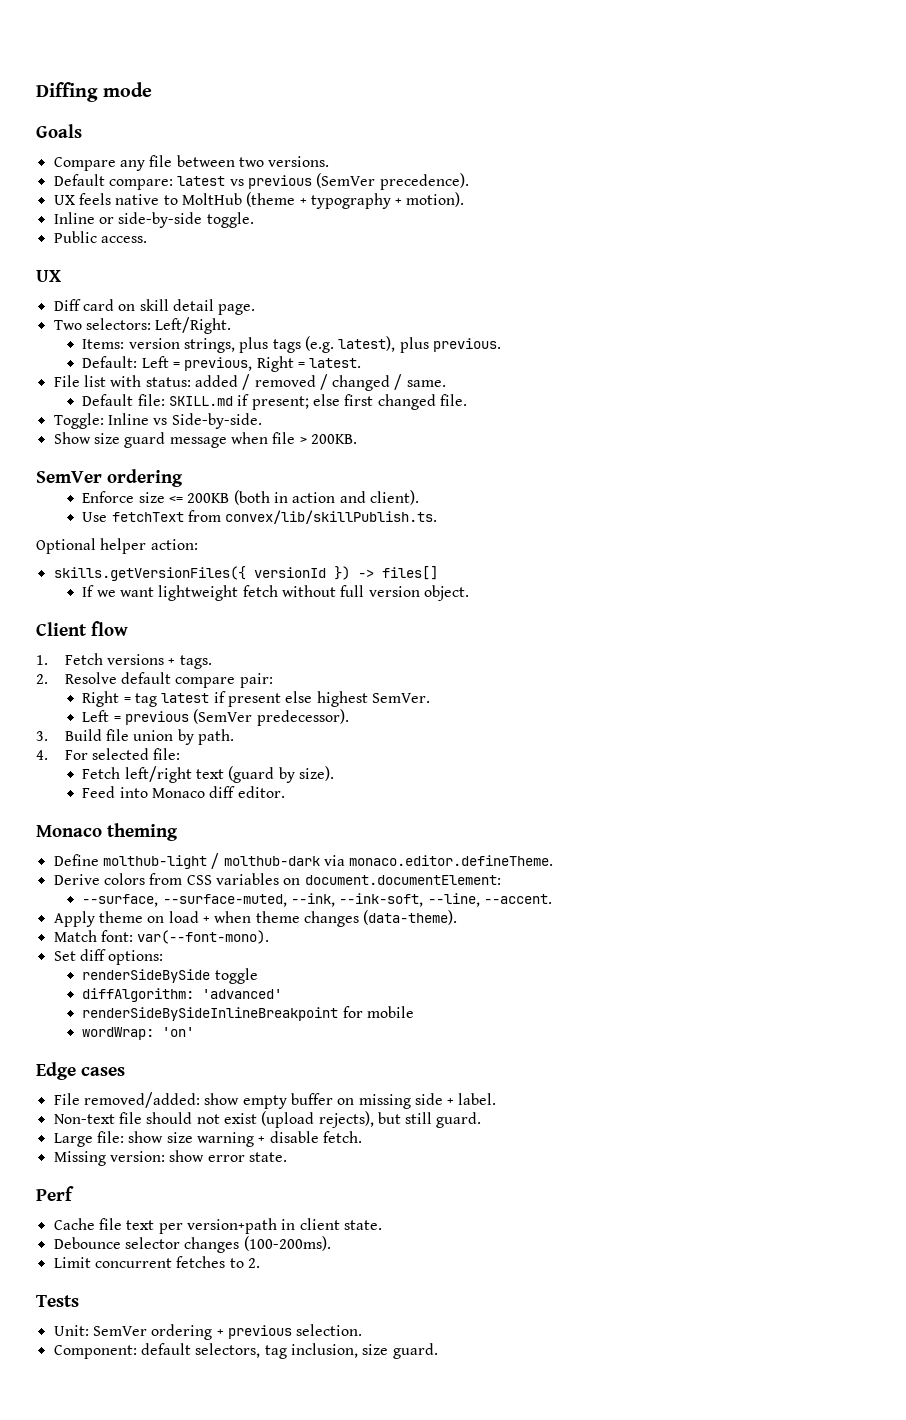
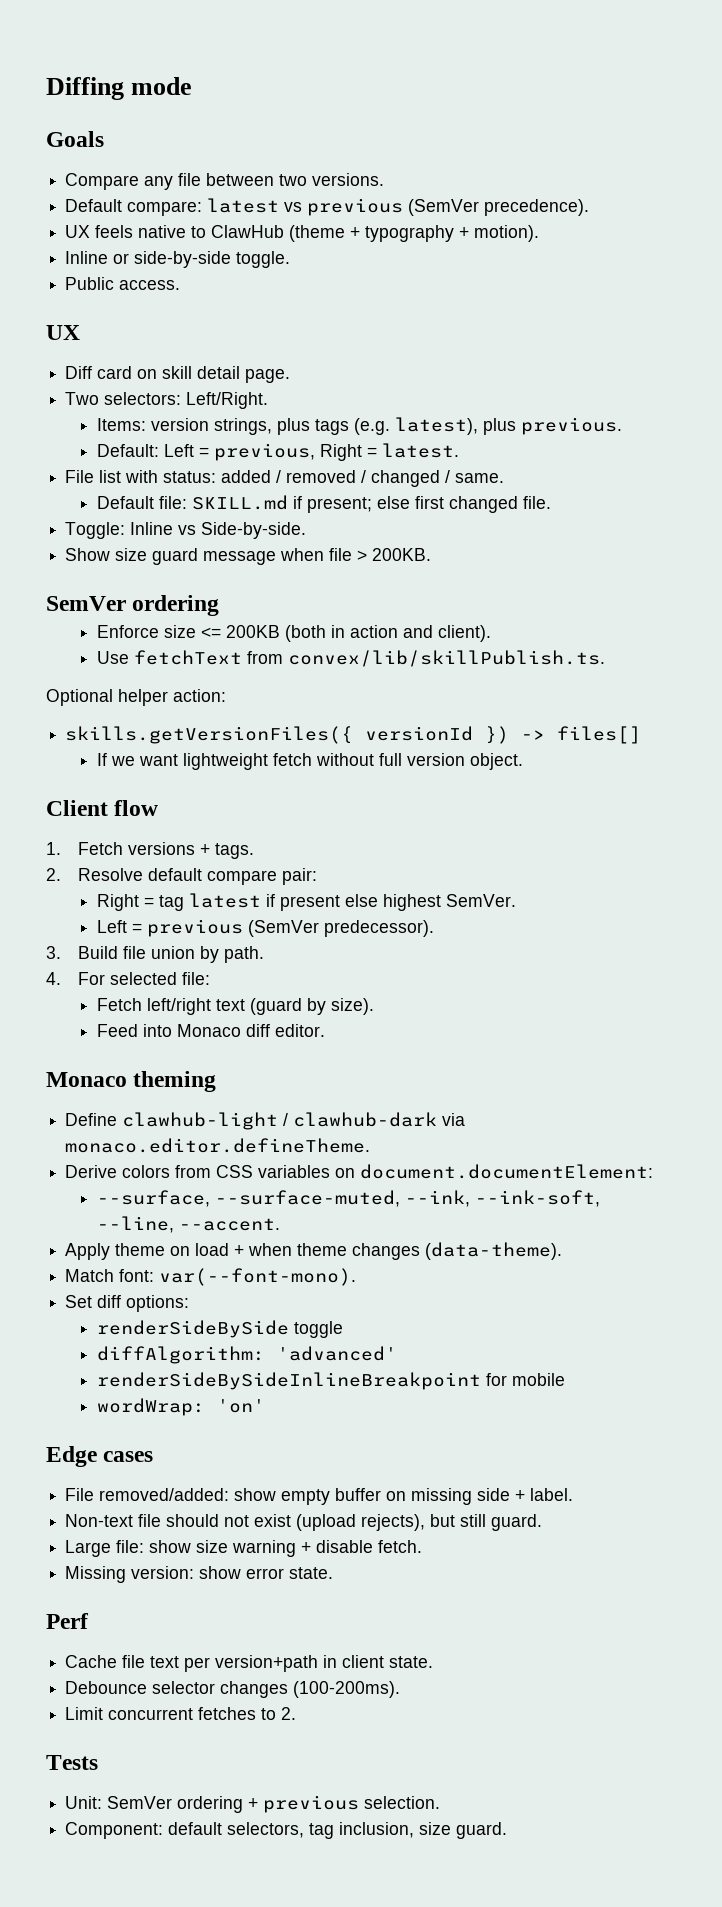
- UX feels native to MoltHub (theme + typography + motion).
+ UX feels native to ClawHub (theme + typography + motion).
- Define molthub-light / molthub-dark via monaco.editor.defineTheme.
+ Define clawhub-light / clawhub-dark via monaco.editor.defineTheme.

